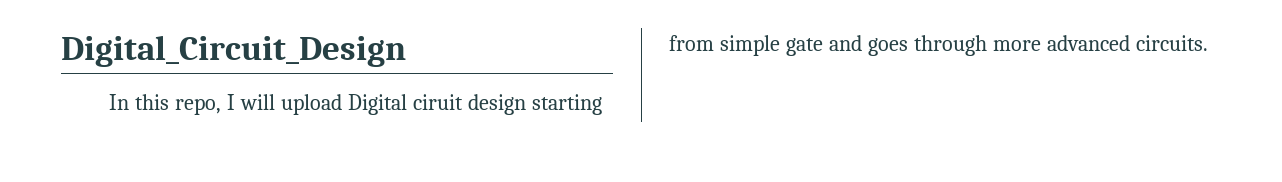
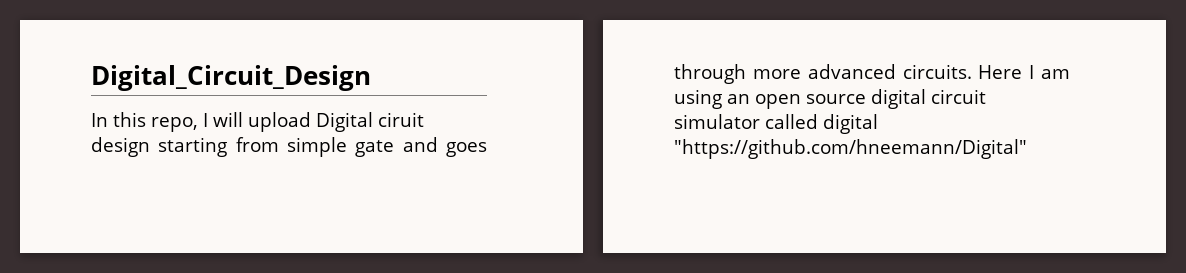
+ Here I am using an open source digital circuit simulator called digital "https://github.com/hneemann/Digital"

